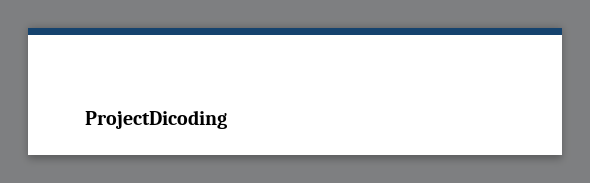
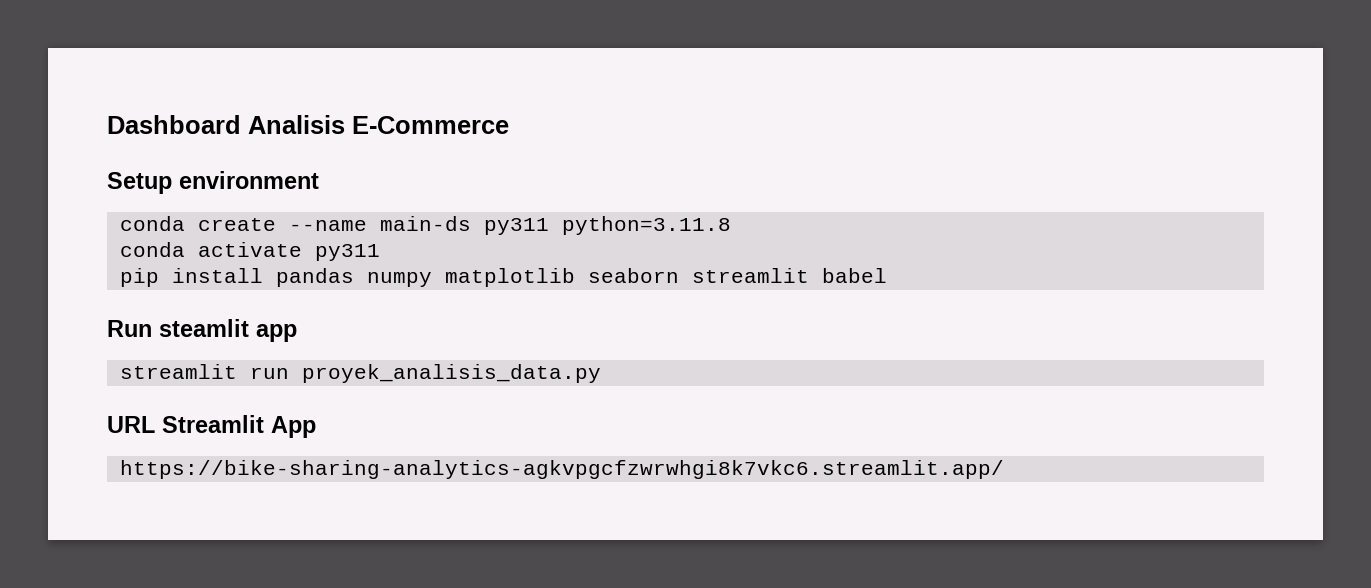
- ProjectDicoding
+ Dashboard Analisis E-Commerce
+ Setup environment
+ conda create --name main-ds py311 python=3.11.8
+ conda activate py311
+ pip install pandas numpy matplotlib seaborn streamlit babel
+ Run steamlit app
+ streamlit run proyek_analisis_data.py
+ URL Streamlit App
+ https://bike-sharing-analytics-agkvpgcfzwrwhgi8k7vkc6.streamlit.app/

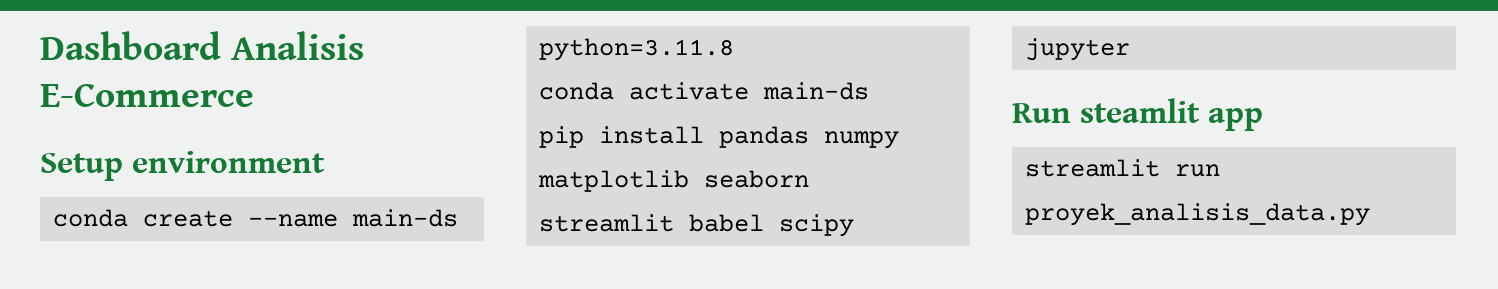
- conda create --name main-ds py311 python=3.11.8
+ conda create --name main-ds python=3.11.8
- conda activate py311
+ conda activate main-ds
- pip install pandas numpy matplotlib seaborn streamlit babel
+ pip install pandas numpy matplotlib seaborn streamlit babel scipy jupyter
- URL Streamlit App
- https://bike-sharing-analytics-agkvpgcfzwrwhgi8k7vkc6.streamlit.app/

